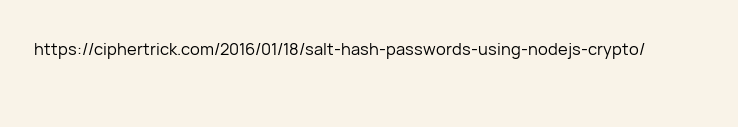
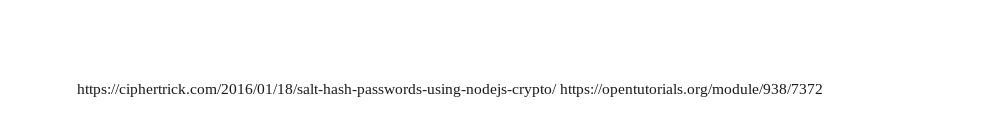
- https://ciphertrick.com/2016/01/18/salt-hash-passwords-using-nodejs-crypto/
+ https://ciphertrick.com/2016/01/18/salt-hash-passwords-using-nodejs-crypto/ https://opentutorials.org/module/938/7372

